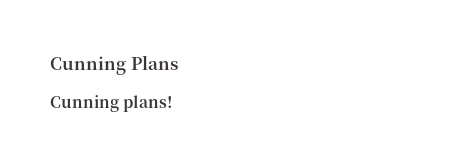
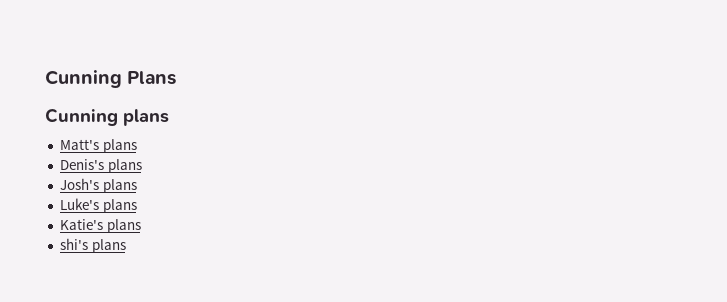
- Cunning plans!
+ Cunning plans
+ Matt's plans
+ Denis's plans
+ Josh's plans
+ Luke's plans
+ Katie's plans
+ shi's plans

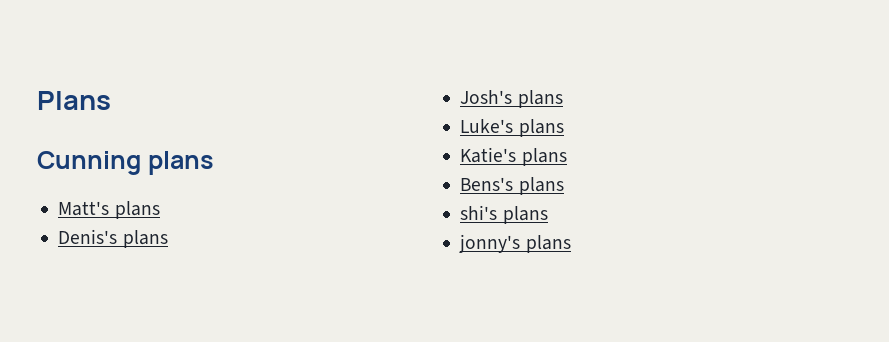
- Cunning Plans
+ Plans
+ Bens's plans
+ jonny's plans

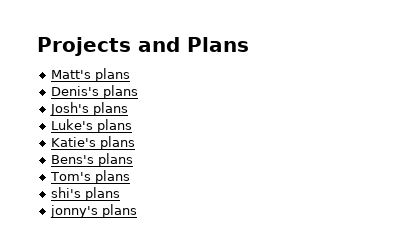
- Plans
+ Projects and Plans
- Cunning plans
+ Tom's plans

